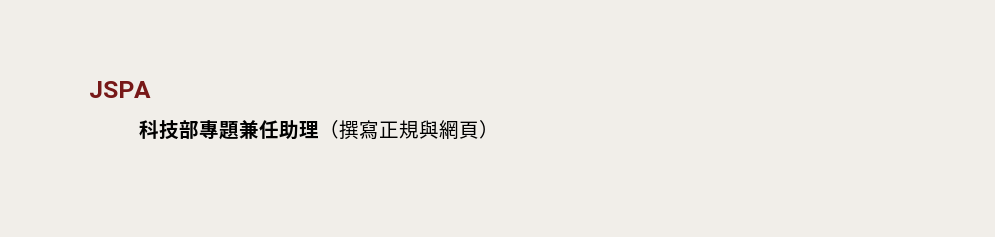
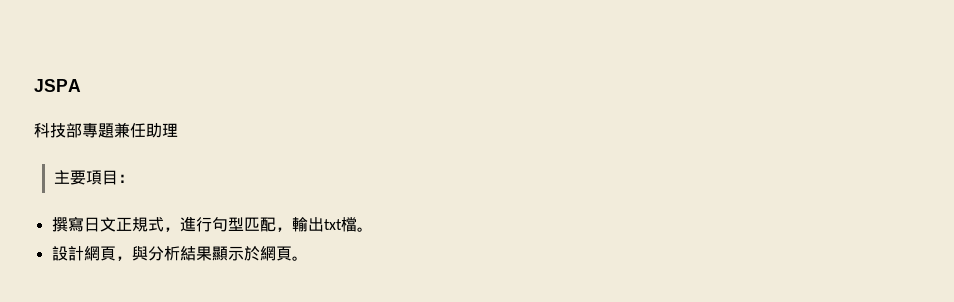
- 科技部專題兼任助理（撰寫正規與網頁）
+ 科技部專題兼任助理
+ 主要項目：
+ 撰寫日文正規式，進行句型匹配，輸出txt檔。
+ 設計網頁，與分析結果顯示於網頁。

